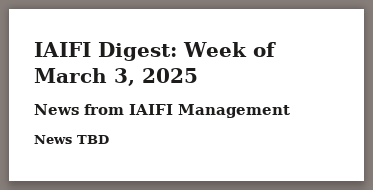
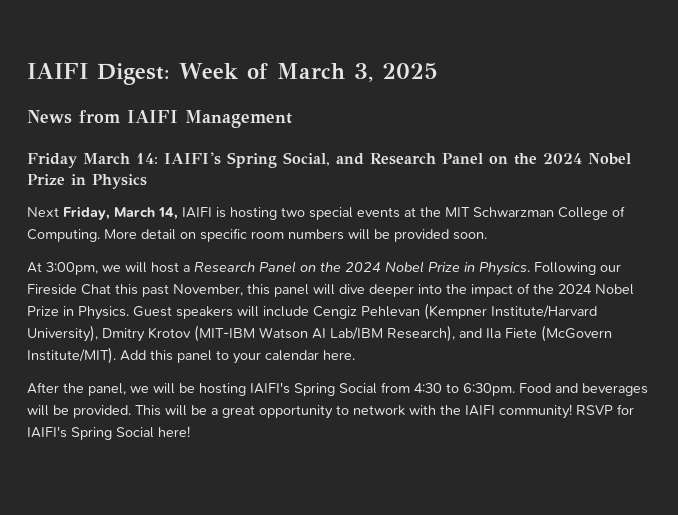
- News TBD
+ Friday March 14: IAIFI's Spring Social, and Research Panel on the 2024 Nobel Prize in Physics
+ Next Friday, March 14, IAIFI is hosting two special events at the MIT Schwarzman College of Computing. More detail on specific room numbers will be provided soon.
+ At 3:00pm, we will host a Research Panel on the 2024 Nobel Prize in Physics. Following our Fireside Chat this past November, this panel will dive deeper into the impact of the 2024 Nobel Prize in Physics. Guest speakers will include Cengiz Pehlevan (Kempner Institute/Harvard University), Dmitry Krotov (MIT-IBM Watson AI Lab/IBM Research), and Ila Fiete (McGovern Institute/MIT). Add this panel to your calendar here.
+ After the panel, we will be hosting IAIFI's Spring Social from 4:30 to 6:30pm. Food and beverages will be provided. This will be a great opportunity to network with the IAIFI community! RSVP for IAIFI's Spring Social here!

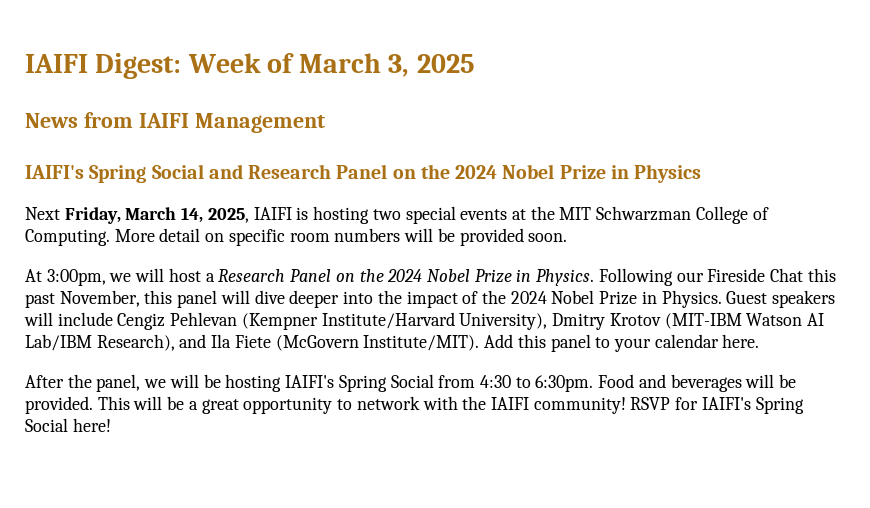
- Friday March 14: IAIFI's Spring Social, and Research Panel on the 2024 Nobel Prize in Physics
+ IAIFI's Spring Social and Research Panel on the 2024 Nobel Prize in Physics
- Next Friday, March 14, IAIFI is hosting two special events at the MIT Schwarzman College of Computing.
+ Next Friday, March 14, 2025, IAIFI is hosting two special events at the MIT Schwarzman College of Computing.

